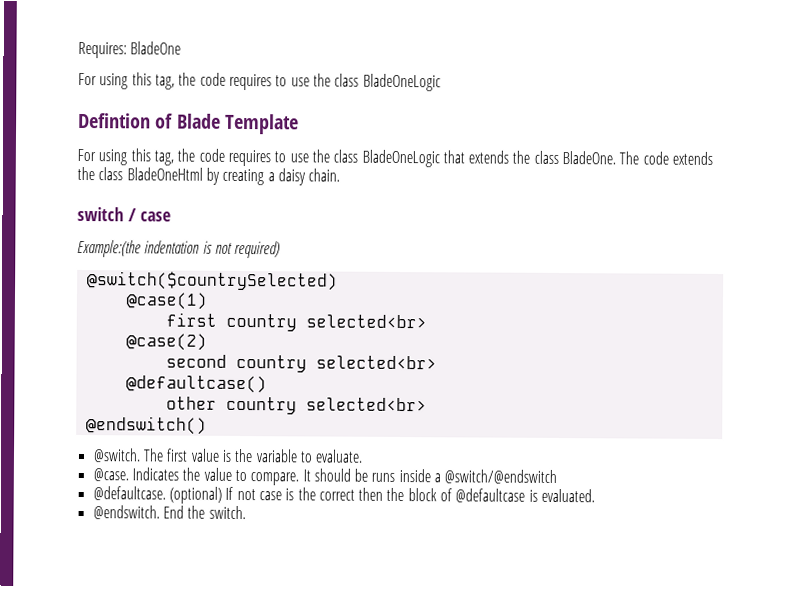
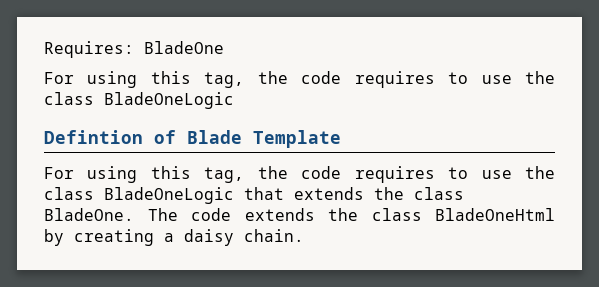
- switch / case
- Example:(the indentation is not required)
- @switch($countrySelected)
- @case(1)
- first country selected<br>
- @case(2)
- second country selected<br>
- @defaultcase()
- other country selected<br>
- @endswitch()
- @switch. The first value is the variable to evaluate.
- @case. Indicates the value to compare. It should be runs inside a @switch/@endswitch
- @defaultcase. (optional) If not case is the correct then the block of @defaultcase is evaluated.
- @endswitch. End the switch.

